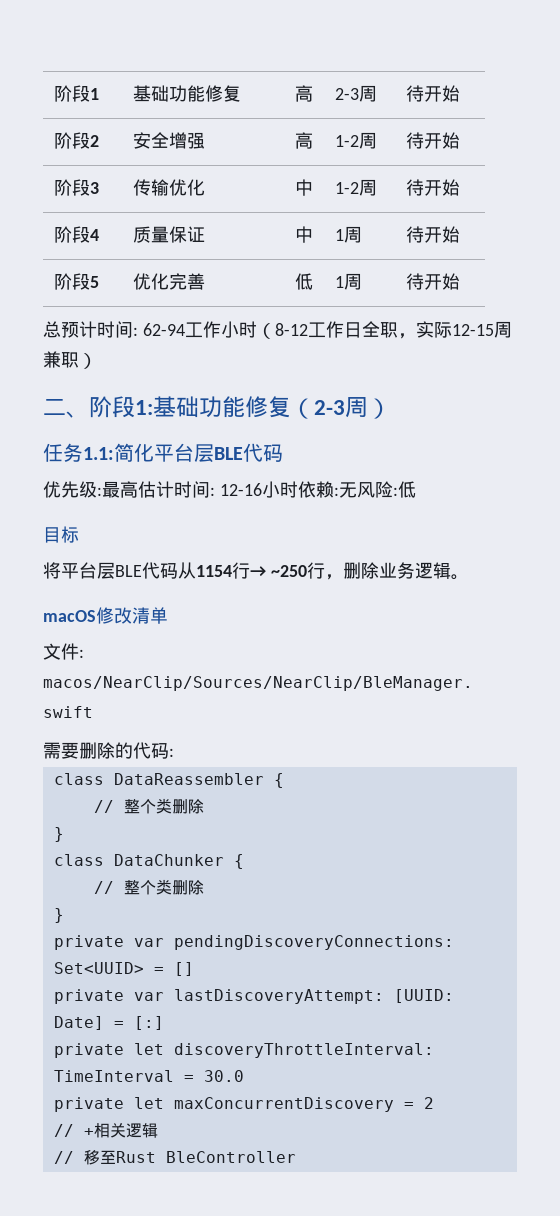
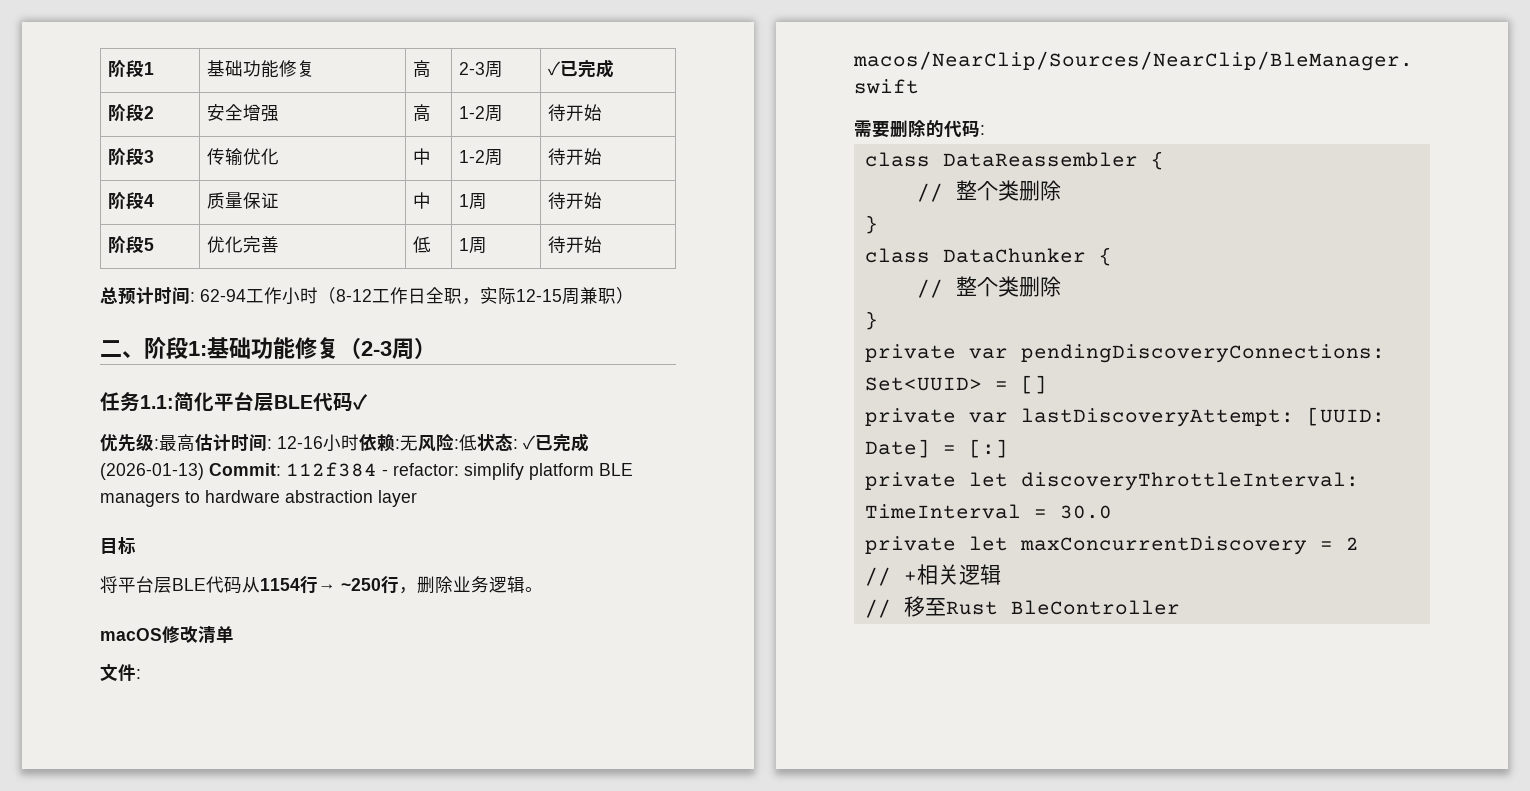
- 阶段1 | 基础功能修复 | 高 | 2-3周 | 待开始
+ 阶段1 | 基础功能修复 | 高 | 2-3周 | ✓已完成
- 任务1.1:简化平台层BLE代码
+ 任务1.1:简化平台层BLE代码✓
- 优先级:最高估计时间: 12-16小时依赖:无风险:低
+ 优先级:最高估计时间: 12-16小时依赖:无风险:低状态: ✓已完成(2026-01-13) Commit: 112f384 - refactor: simplify platform BLE managers to hardware abstraction layer

